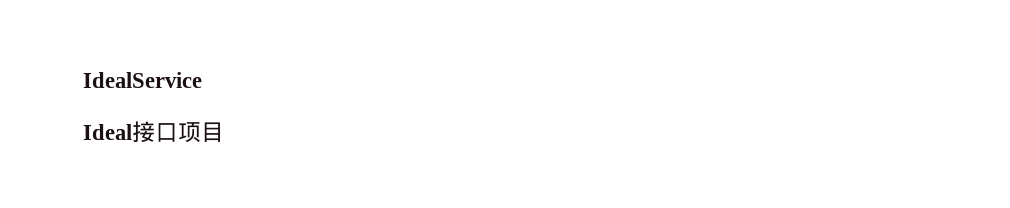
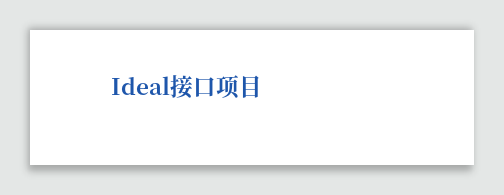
- IdealService

